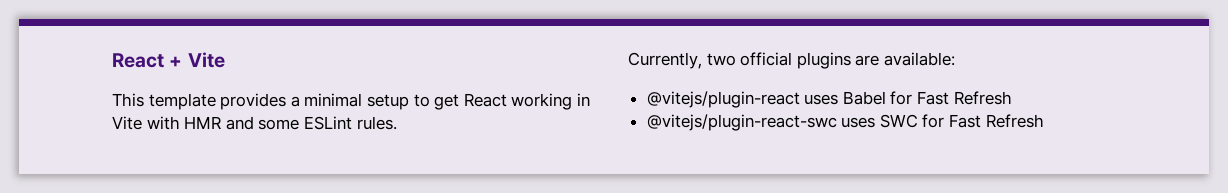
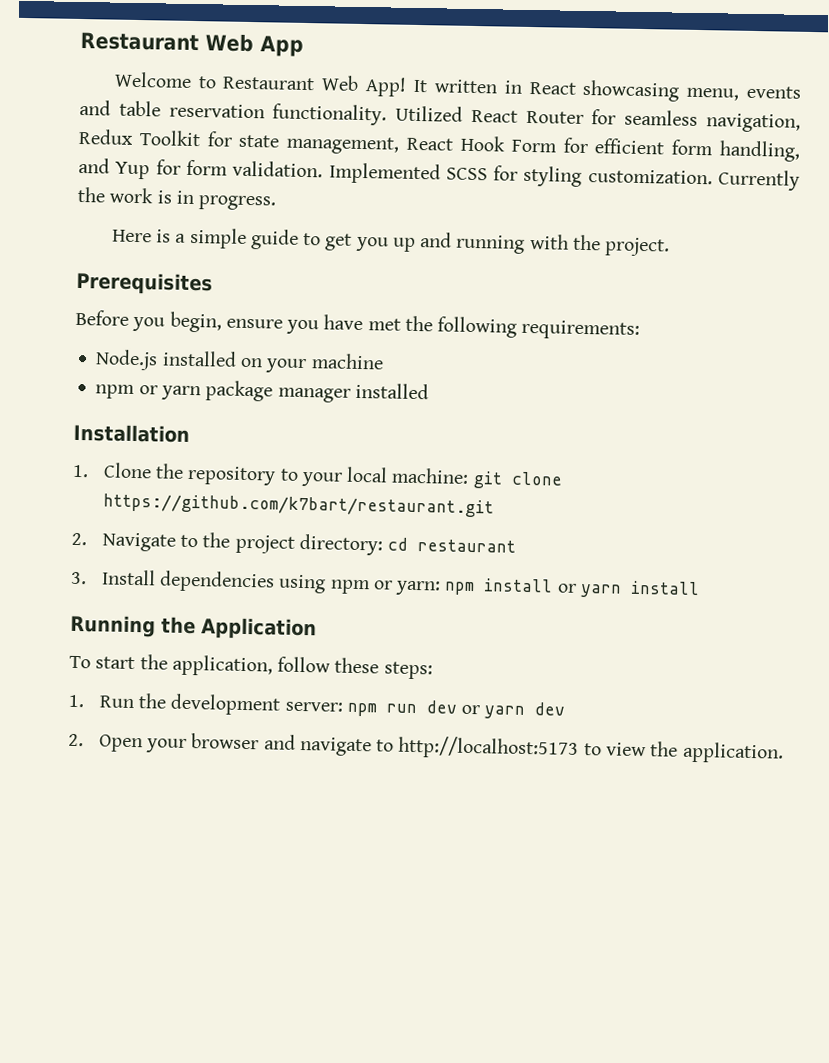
- React + Vite
- This template provides a minimal setup to get React working in Vite with HMR and some ESLint rules.
- Currently, two official plugins are available:
- @vitejs/plugin-react uses Babel for Fast Refresh
- @vitejs/plugin-react-swc uses SWC for Fast Refresh
+ Restaurant Web App
+ Welcome to Restaurant Web App! It written in React showcasing menu, events and table reservation functionality. Utilized React Router for seamless navigation, Redux Toolkit for state management, React Hook Form for efficient form handling, and Yup for form validation. Implemented SCSS for styling customization. Currently the work is in progress.
+ Here is a simple guide to get you up and running with the project.
+ Prerequisites
+ Before you begin, ensure you have met the following requirements:
+ Node.js installed on your machine
+ npm or yarn package manager installed
+ Installation
+ 1. Clone the repository to your local machine: git clone https://github.com/k7bart/restaurant.git
+ 2. Navigate to the project directory: cd restaurant
+ 3. Install dependencies using npm or yarn: npm install or yarn install
+ Running the Application
+ To start the application, follow these steps:
+ 1. Run the development server: npm run dev or yarn dev
+ 2. Open your browser and navigate to http://localhost:5173 to view the application.

